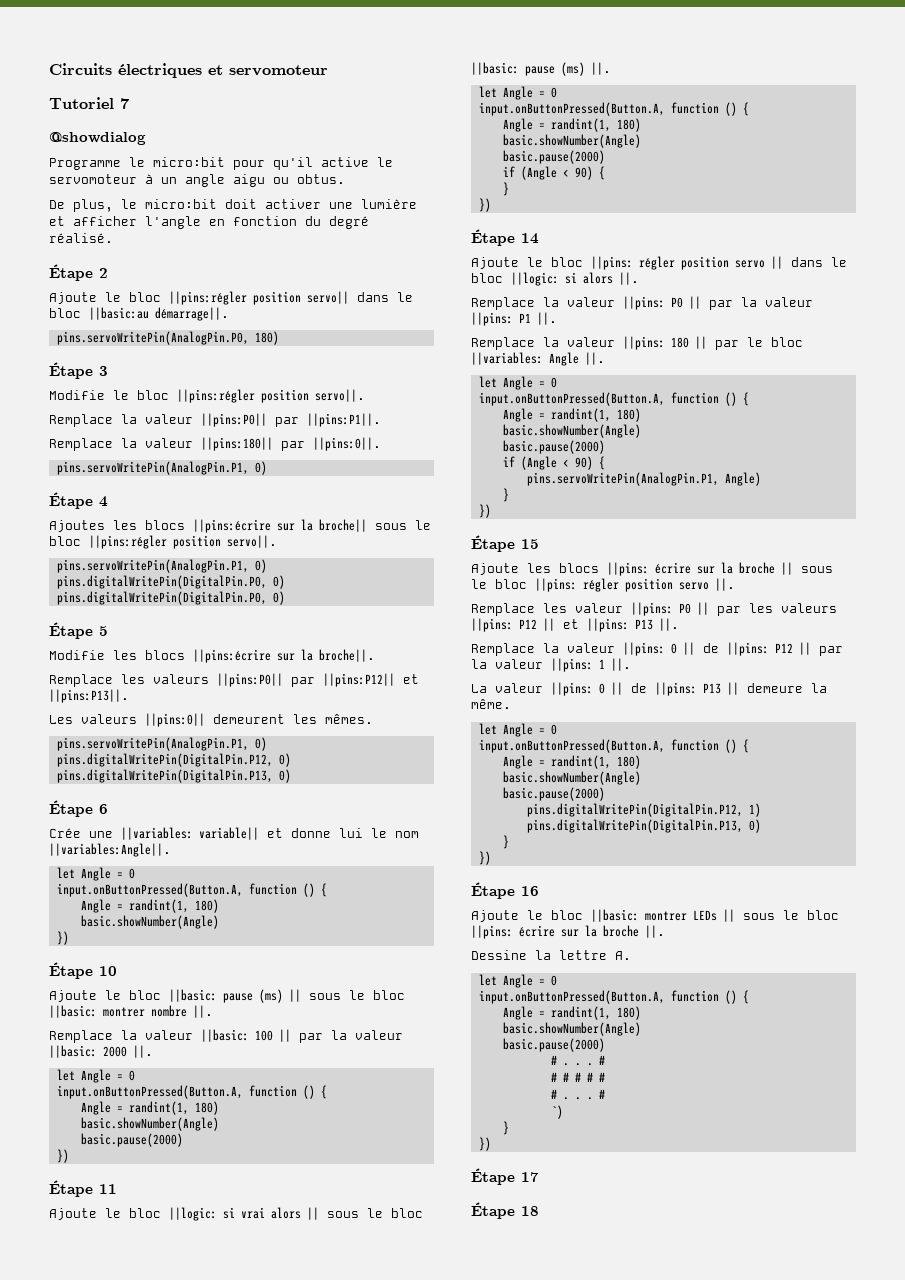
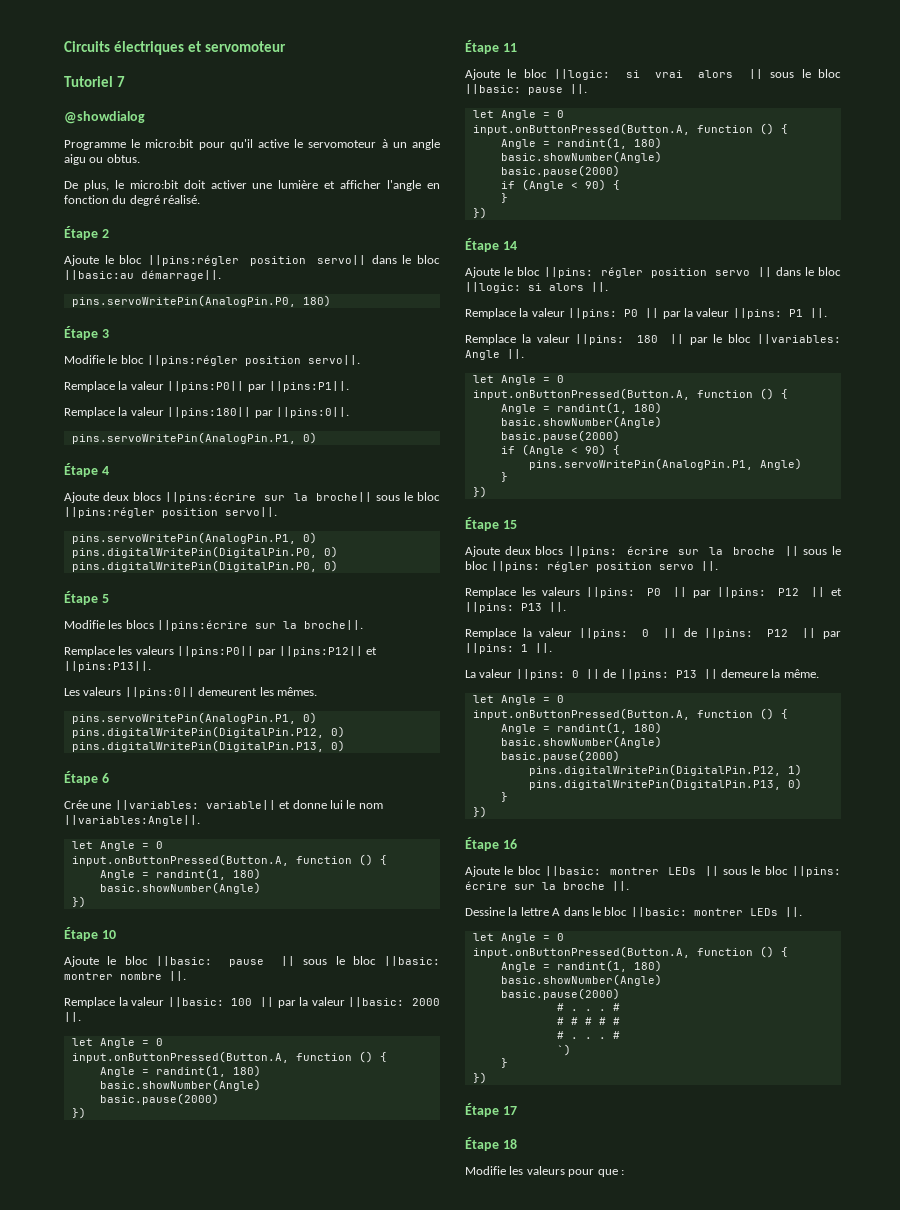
- Ajoutes les blocs ||pins:écrire sur la broche|| sous le bloc ||pins:régler position servo||.
+ Ajoute deux blocs ||pins:écrire sur la broche|| sous le bloc ||pins:régler position servo||.
- Ajoute le bloc ||basic: pause (ms) || sous le bloc ||basic: montrer nombre ||.
+ Ajoute le bloc ||basic: pause || sous le bloc ||basic: montrer nombre ||.
- Ajoute le bloc ||logic: si vrai alors || sous le bloc ||basic: pause (ms) ||.
+ Ajoute le bloc ||logic: si vrai alors || sous le bloc ||basic: pause ||.
- Ajoute les blocs ||pins: écrire sur la broche || sous le bloc ||pins: régler position servo ||.
+ Ajoute deux blocs ||pins: écrire sur la broche || sous le bloc ||pins: régler position servo ||.
- Remplace les valeur ||pins: P0 || par les valeurs ||pins: P12 || et ||pins: P13 ||.
+ Remplace les valeurs ||pins: P0 || par ||pins: P12 || et ||pins: P13 ||.
- Remplace la valeur ||pins: 0 || de ||pins: P12 || par la valeur ||pins: 1 ||.
+ Remplace la valeur ||pins: 0 || de ||pins: P12 || par ||pins: 1 ||.
- Dessine la lettre A.
+ Dessine la lettre A dans le bloc ||basic: montrer LEDs ||.
+ Modifie les valeurs pour que :

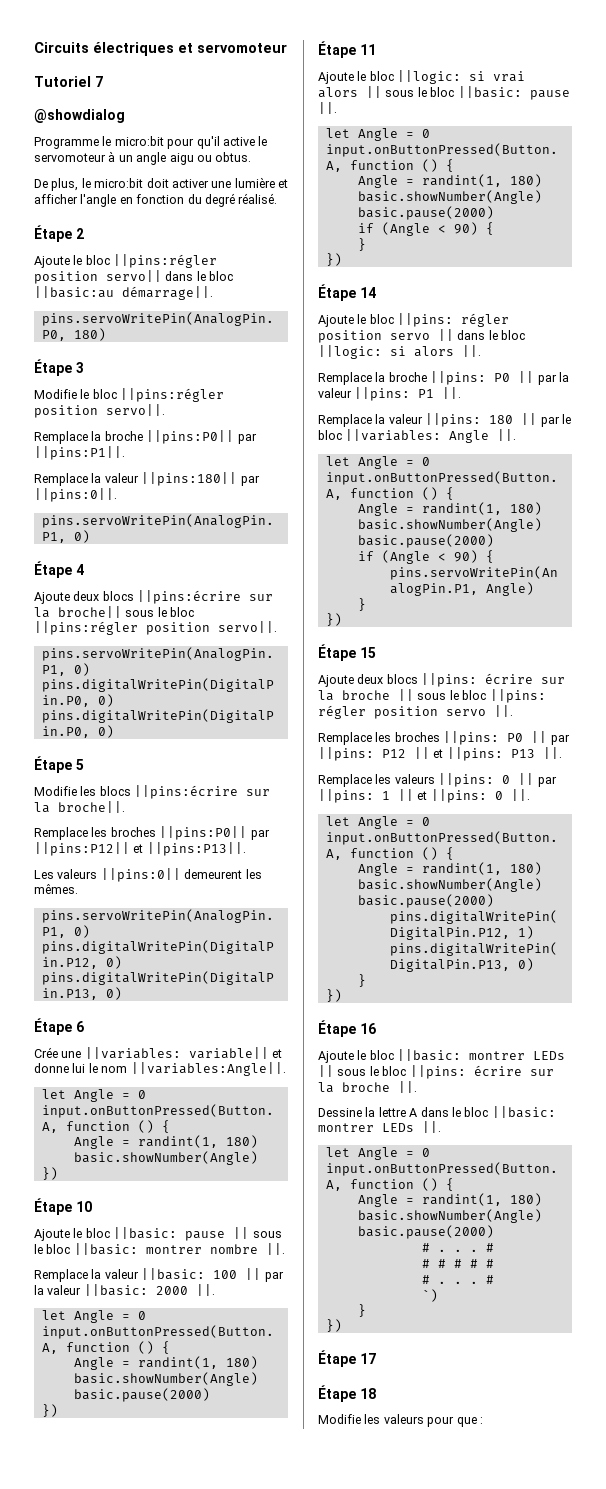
- Remplace la valeur ||pins:P0|| par ||pins:P1||.
+ Remplace la broche ||pins:P0|| par ||pins:P1||.
- Remplace les valeurs ||pins:P0|| par ||pins:P12|| et ||pins:P13||.
+ Remplace les broches ||pins:P0|| par ||pins:P12|| et ||pins:P13||.
- Remplace la valeur ||pins: P0 || par la valeur ||pins: P1 ||.
+ Remplace la broche ||pins: P0 || par la valeur ||pins: P1 ||.
- Remplace les valeurs ||pins: P0 || par ||pins: P12 || et ||pins: P13 ||.
+ Remplace les broches ||pins: P0 || par ||pins: P12 || et ||pins: P13 ||.
- Remplace la valeur ||pins: 0 || de ||pins: P12 || par ||pins: 1 ||.
- La valeur ||pins: 0 || de ||pins: P13 || demeure la même.
+ Remplace les valeurs ||pins: 0 || par ||pins: 1 || et ||pins: 0 ||.

